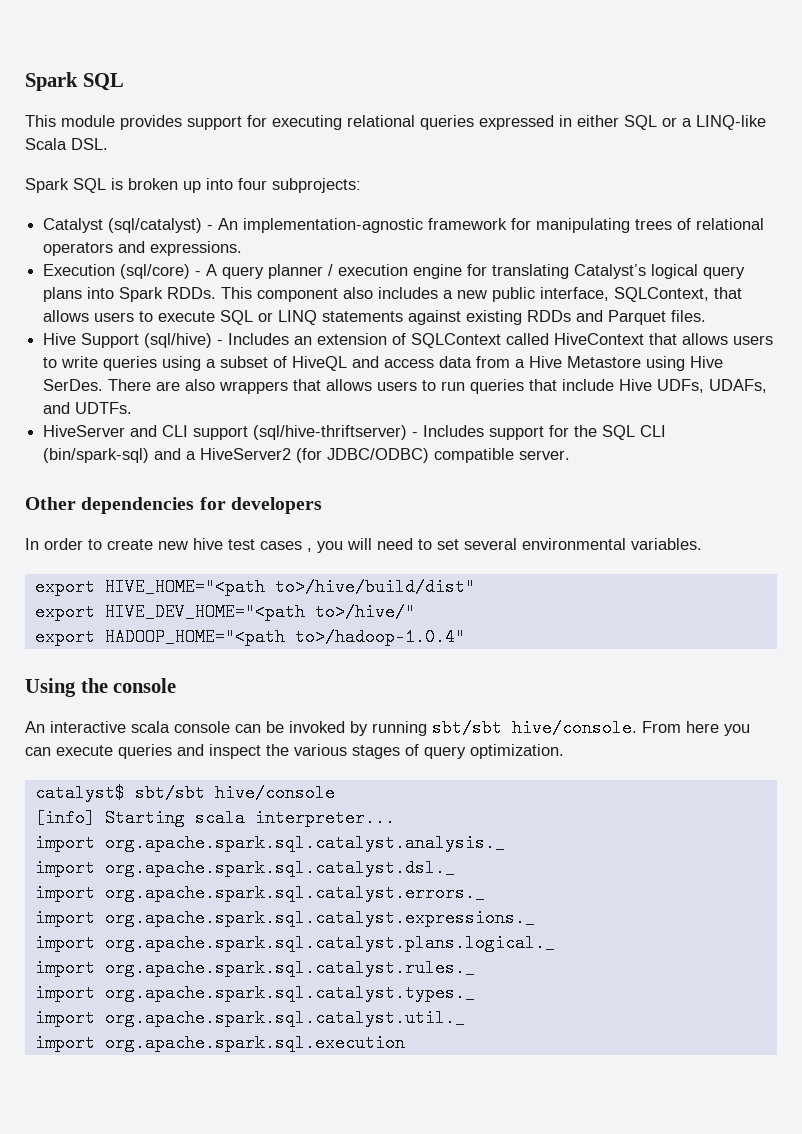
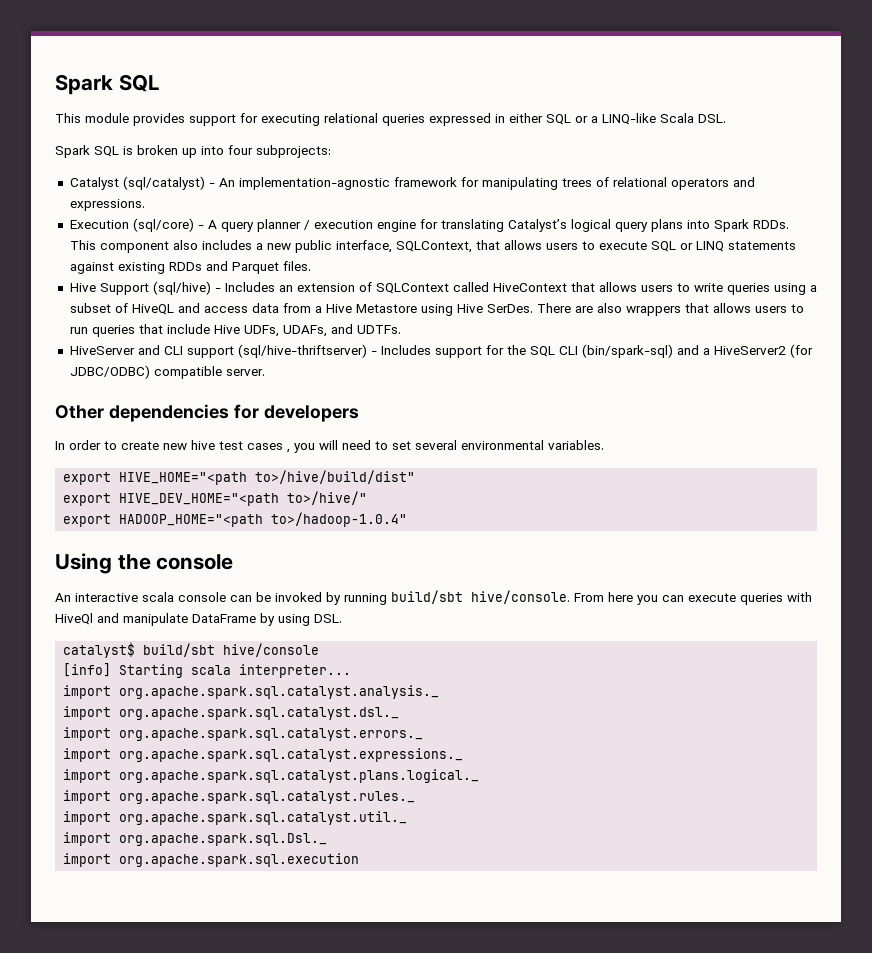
- An interactive scala console can be invoked by running sbt/sbt hive/console.
+ An interactive scala console can be invoked by running build/sbt hive/console.
- From here you can execute queries and inspect the various stages of query optimization.
+ From here you can execute queries with HiveQl and manipulate DataFrame by using DSL.
- catalyst$ sbt/sbt hive/console
+ catalyst$ build/sbt hive/console
- import org.apache.spark.sql.catalyst.types._
+ import org.apache.spark.sql.Dsl._

